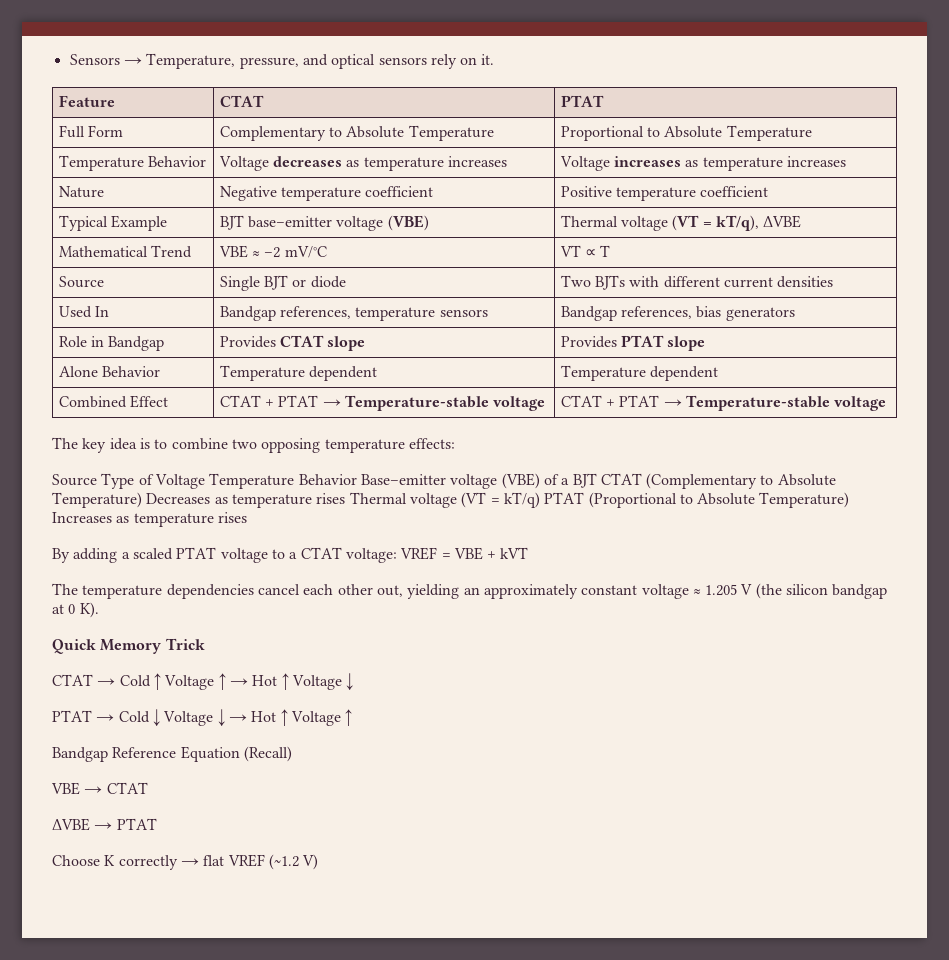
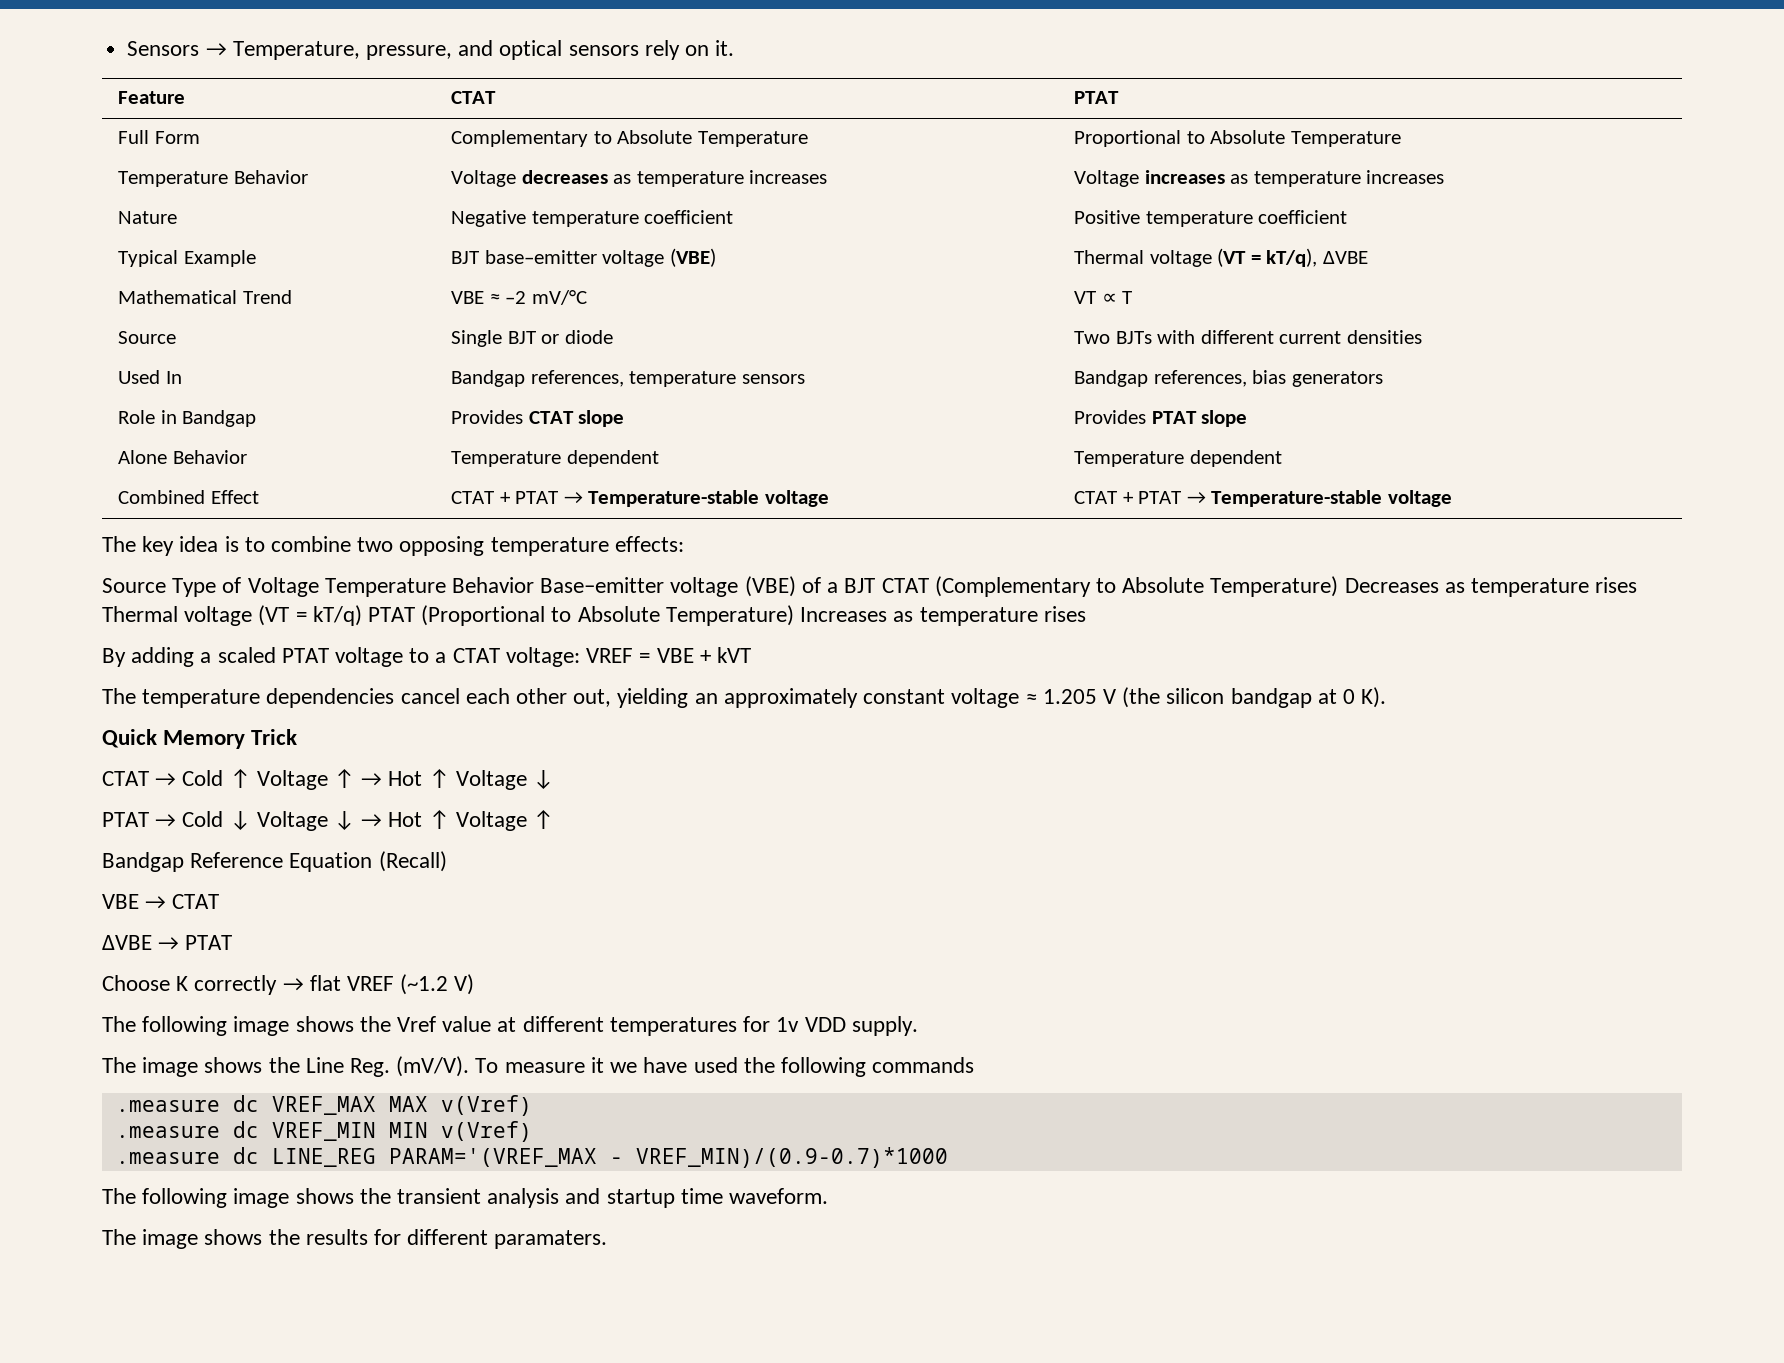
+ The following image shows the Vref value at different temperatures for 1v VDD supply.
+ The image shows the Line Reg. (mV/V). To measure it we have used the following commands
+ .measure dc VREF_MAX MAX v(Vref)
+ .measure dc VREF_MIN MIN v(Vref)
+ .measure dc LINE_REG PARAM='(VREF_MAX - VREF_MIN)/(0.9-0.7)*1000
+ The following image shows the transient analysis and startup time waveform.
+ The image shows the results for different paramaters.

